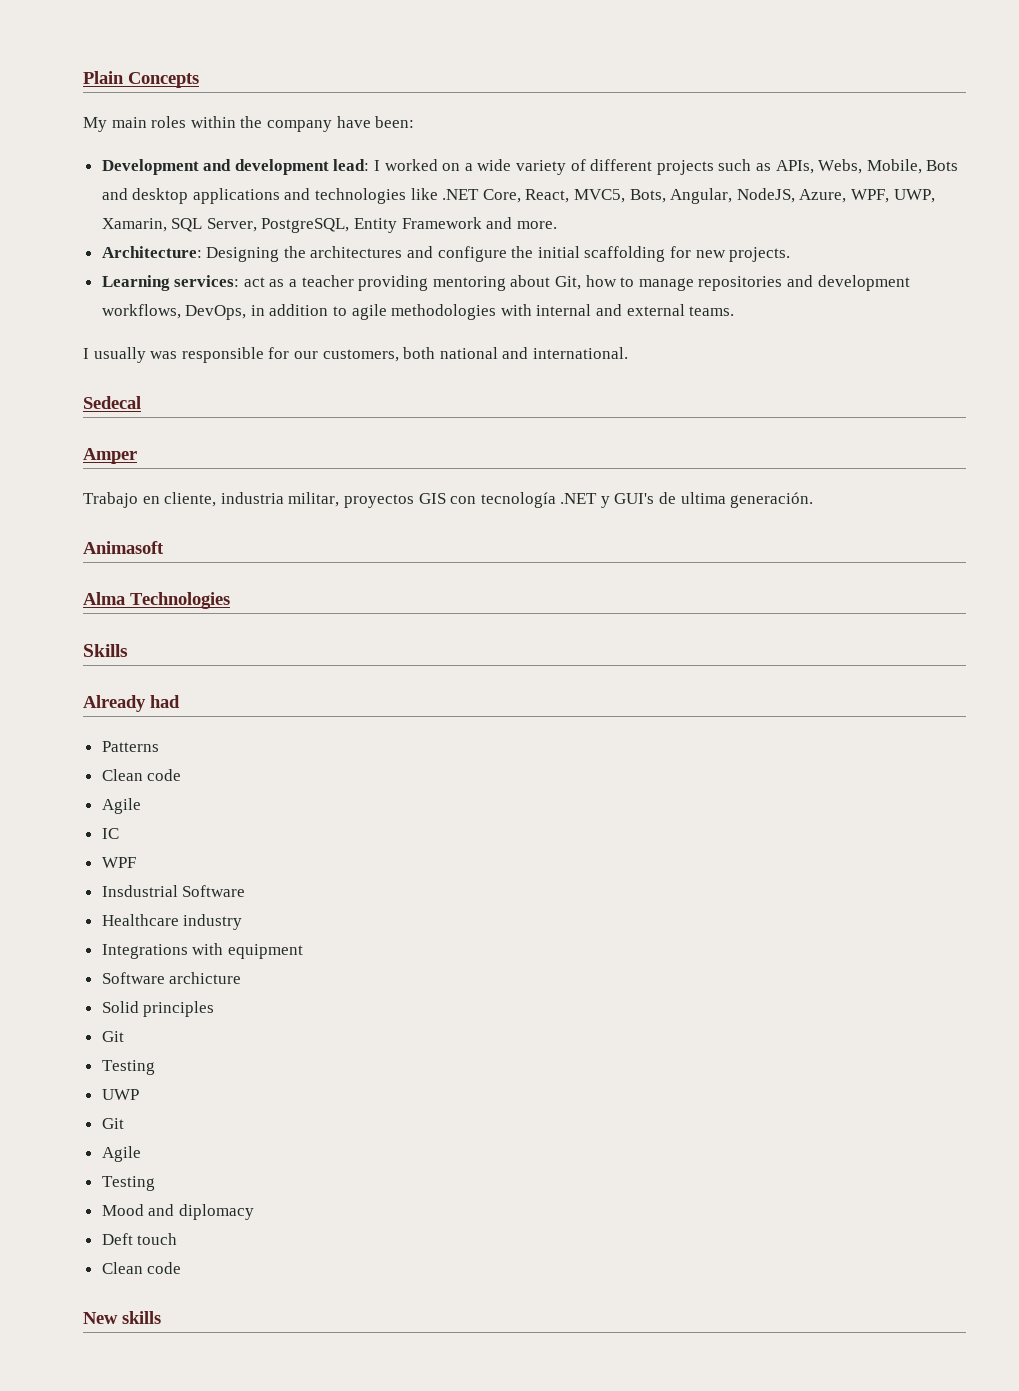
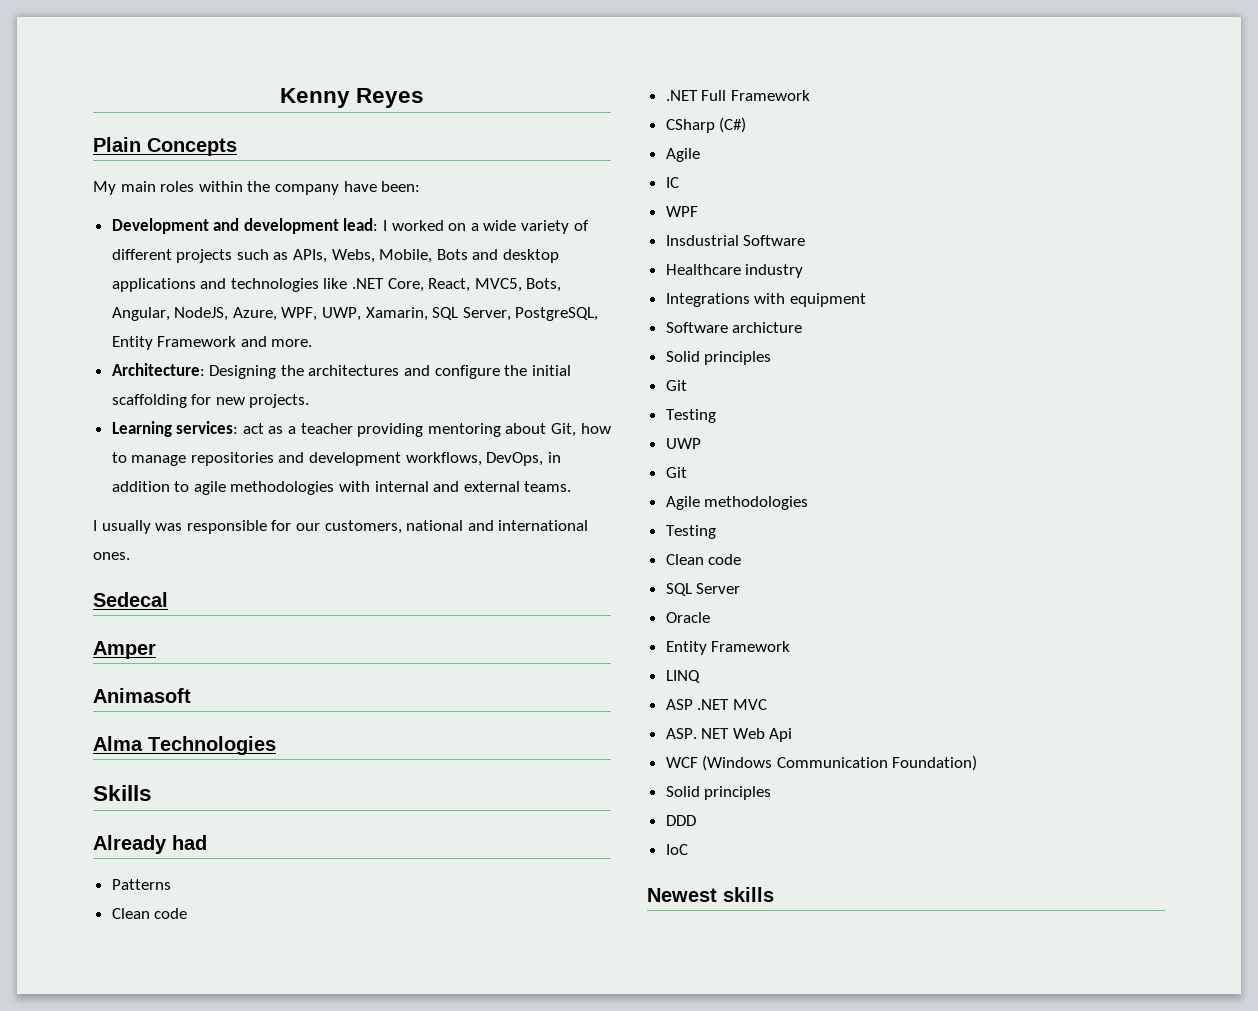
+ Kenny Reyes
- I usually was responsible for our customers, both national and international.
+ I usually was responsible for our customers, national and international ones.
- Trabajo en cliente, industria militar, proyectos GIS con tecnología .NET y GUI's de ultima generación.
+ .NET Full Framework
+ CSharp (C#)
  UWP
  Git
- Agile
+ Agile methodologies
  Testing
- Mood and diplomacy
- Deft touch
  Clean code
- New skills
+ SQL Server
+ Oracle
+ Entity Framework
+ LINQ
+ ASP .NET MVC
+ ASP. NET Web Api
+ WCF (Windows Communication Foundation)
+ Solid principles
+ DDD
+ IoC
+ Newest skills

